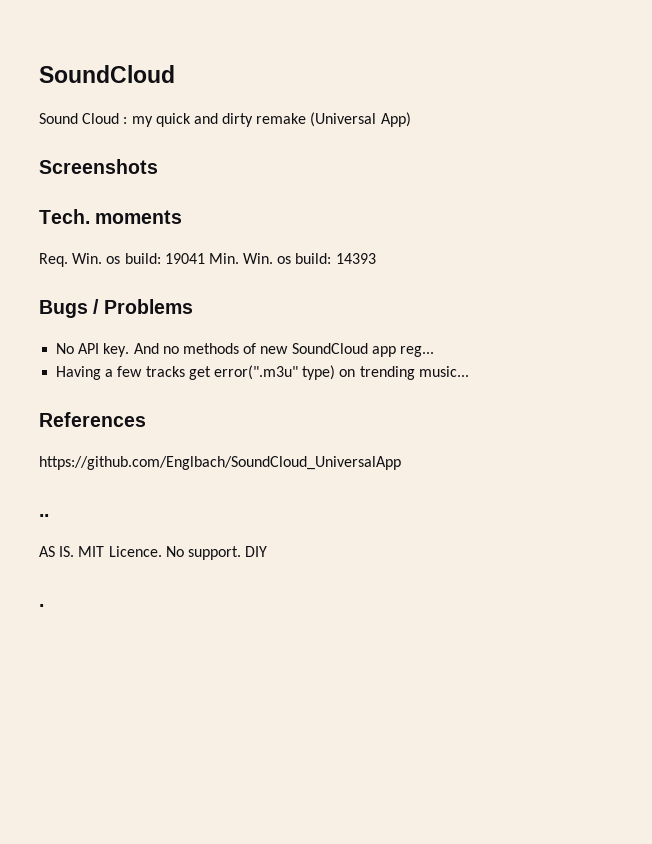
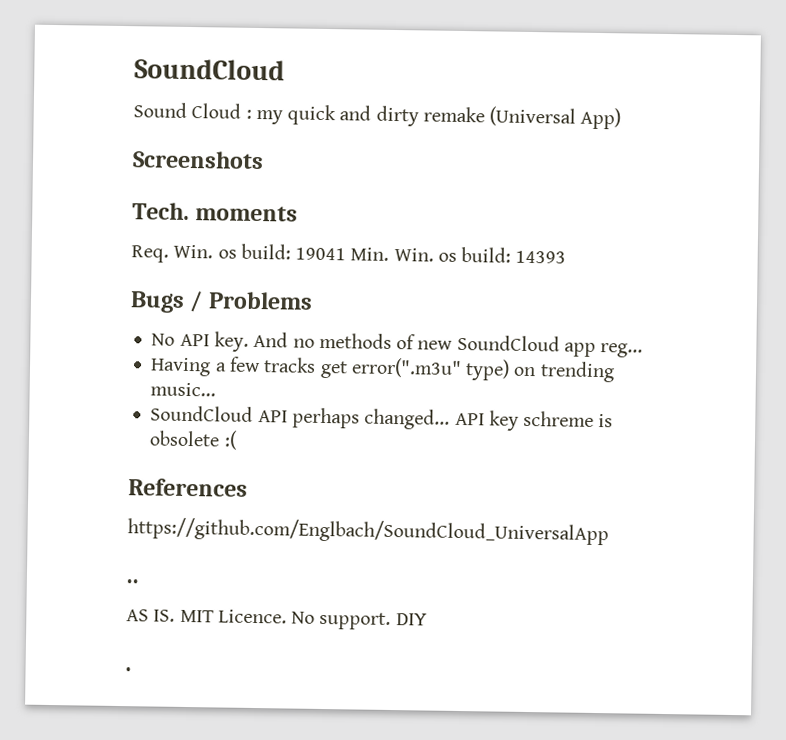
+ SoundCloud API perhaps changed... API key schreme is obsolete :(

